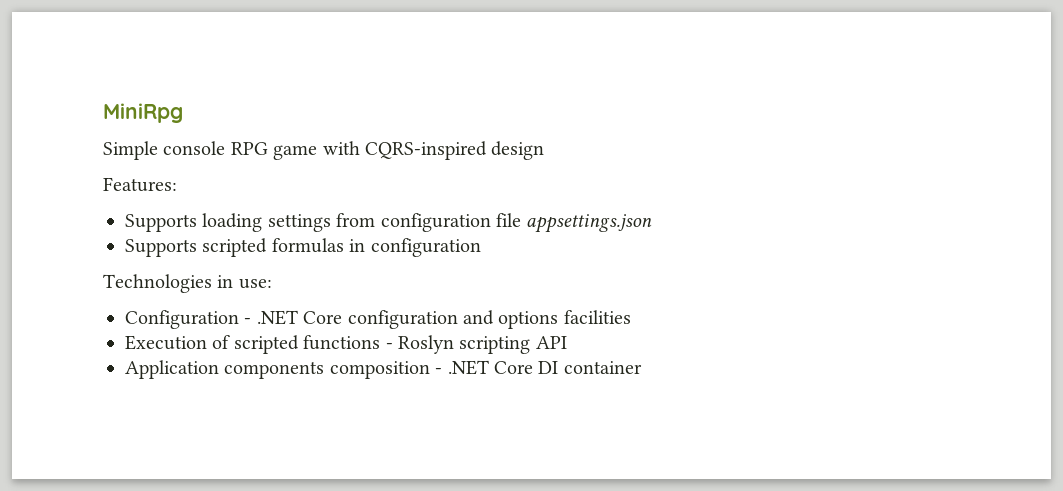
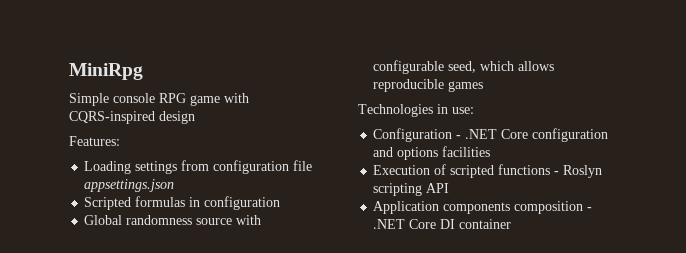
- Supports loading settings from configuration file appsettings.json
+ Loading settings from configuration file appsettings.json
- Supports scripted formulas in configuration
+ Scripted formulas in configuration
+ Global randomness source with configurable seed, which allows reproducible games

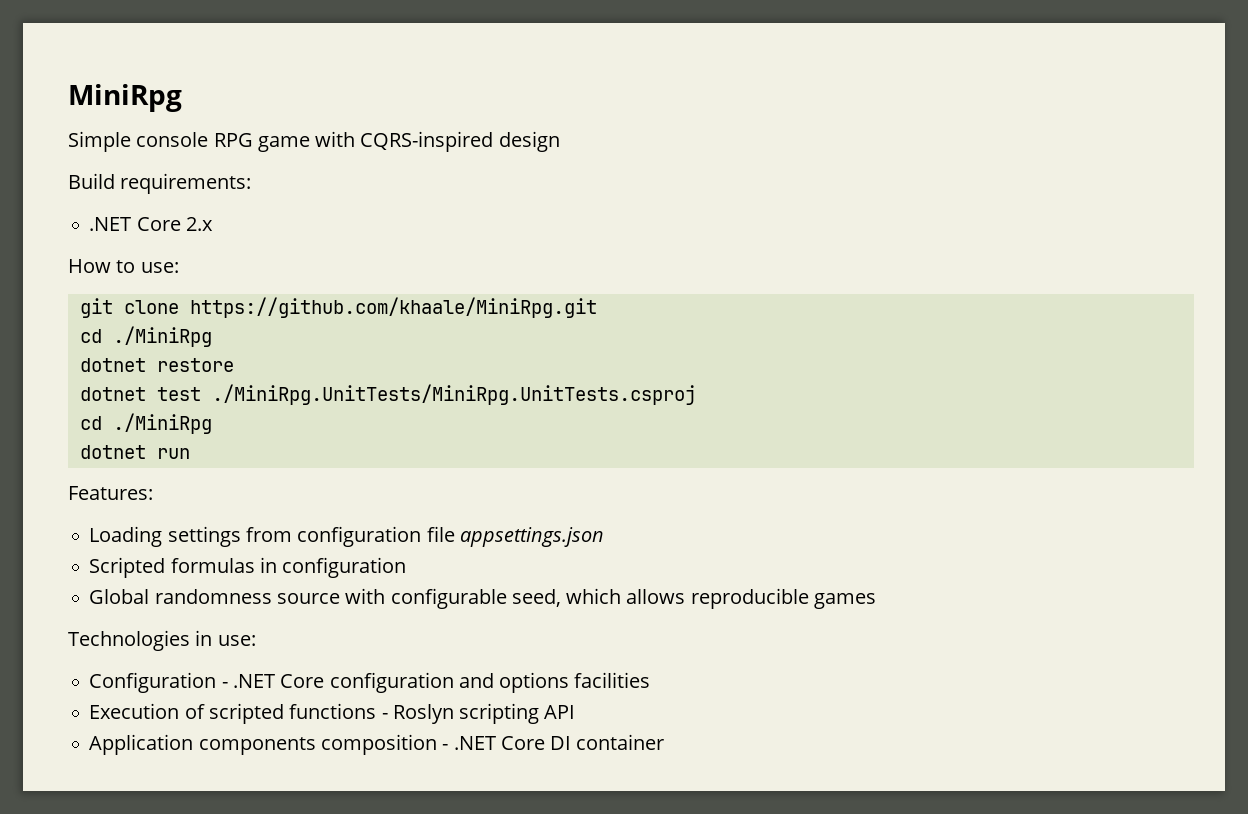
+ Build requirements:
+ .NET Core 2.x
+ How to use:
+ git clone https://github.com/khaale/MiniRpg.git
+ cd ./MiniRpg
+ dotnet restore
+ dotnet test ./MiniRpg.UnitTests/MiniRpg.UnitTests.csproj
+ cd ./MiniRpg
+ dotnet run

